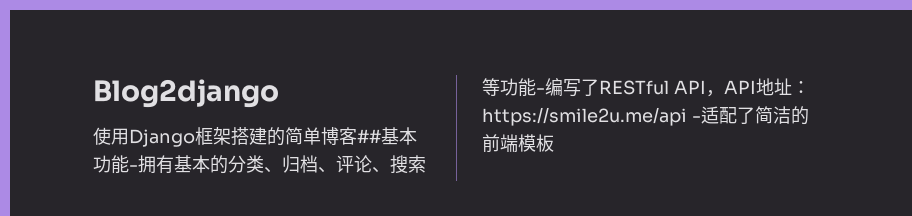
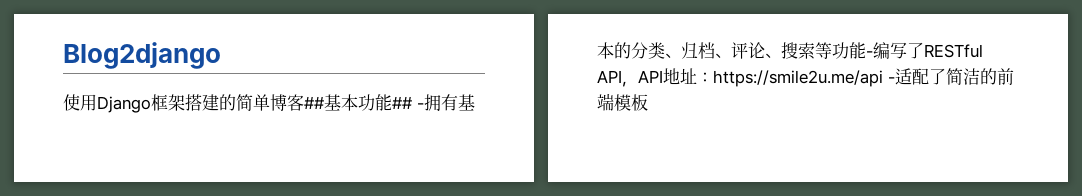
- 使用Django框架搭建的简单博客##基本功能-拥有基本的分类、归档、评论、搜索等功能-编写了RESTful API，API地址：https://smile2u.me/api -适配了简洁的前端模板
+ 使用Django框架搭建的简单博客##基本功能## -拥有基本的分类、归档、评论、搜索等功能-编写了RESTful API，API地址：https://smile2u.me/api -适配了简洁的前端模板

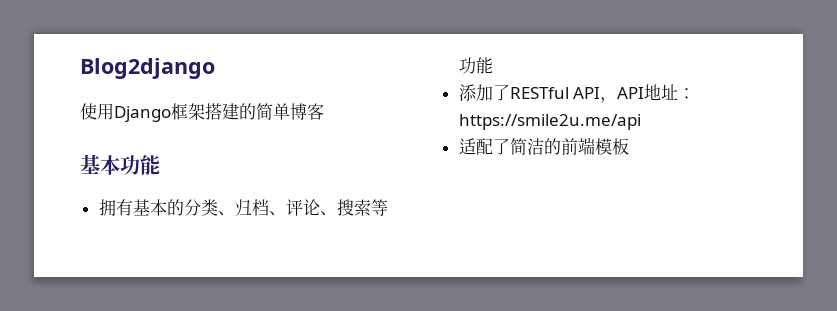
- 使用Django框架搭建的简单博客##基本功能## -拥有基本的分类、归档、评论、搜索等功能-编写了RESTful API，API地址：https://smile2u.me/api -适配了简洁的前端模板
+ 使用Django框架搭建的简单博客
+ 基本功能
+ 拥有基本的分类、归档、评论、搜索等功能
+ 添加了RESTful API，API地址：https://smile2u.me/api
+ 适配了简洁的前端模板

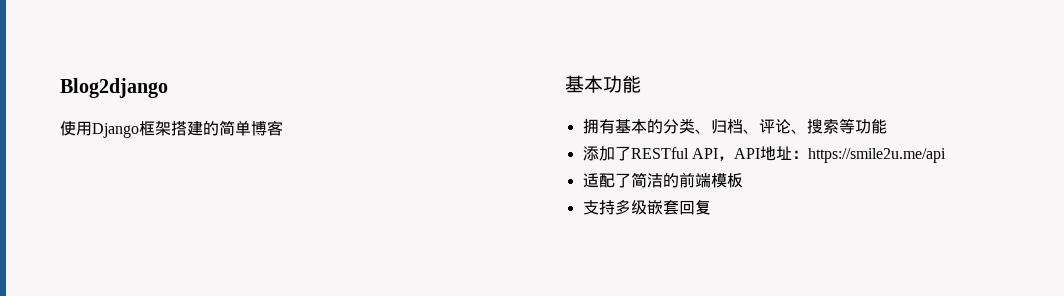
+ 支持多级嵌套回复

